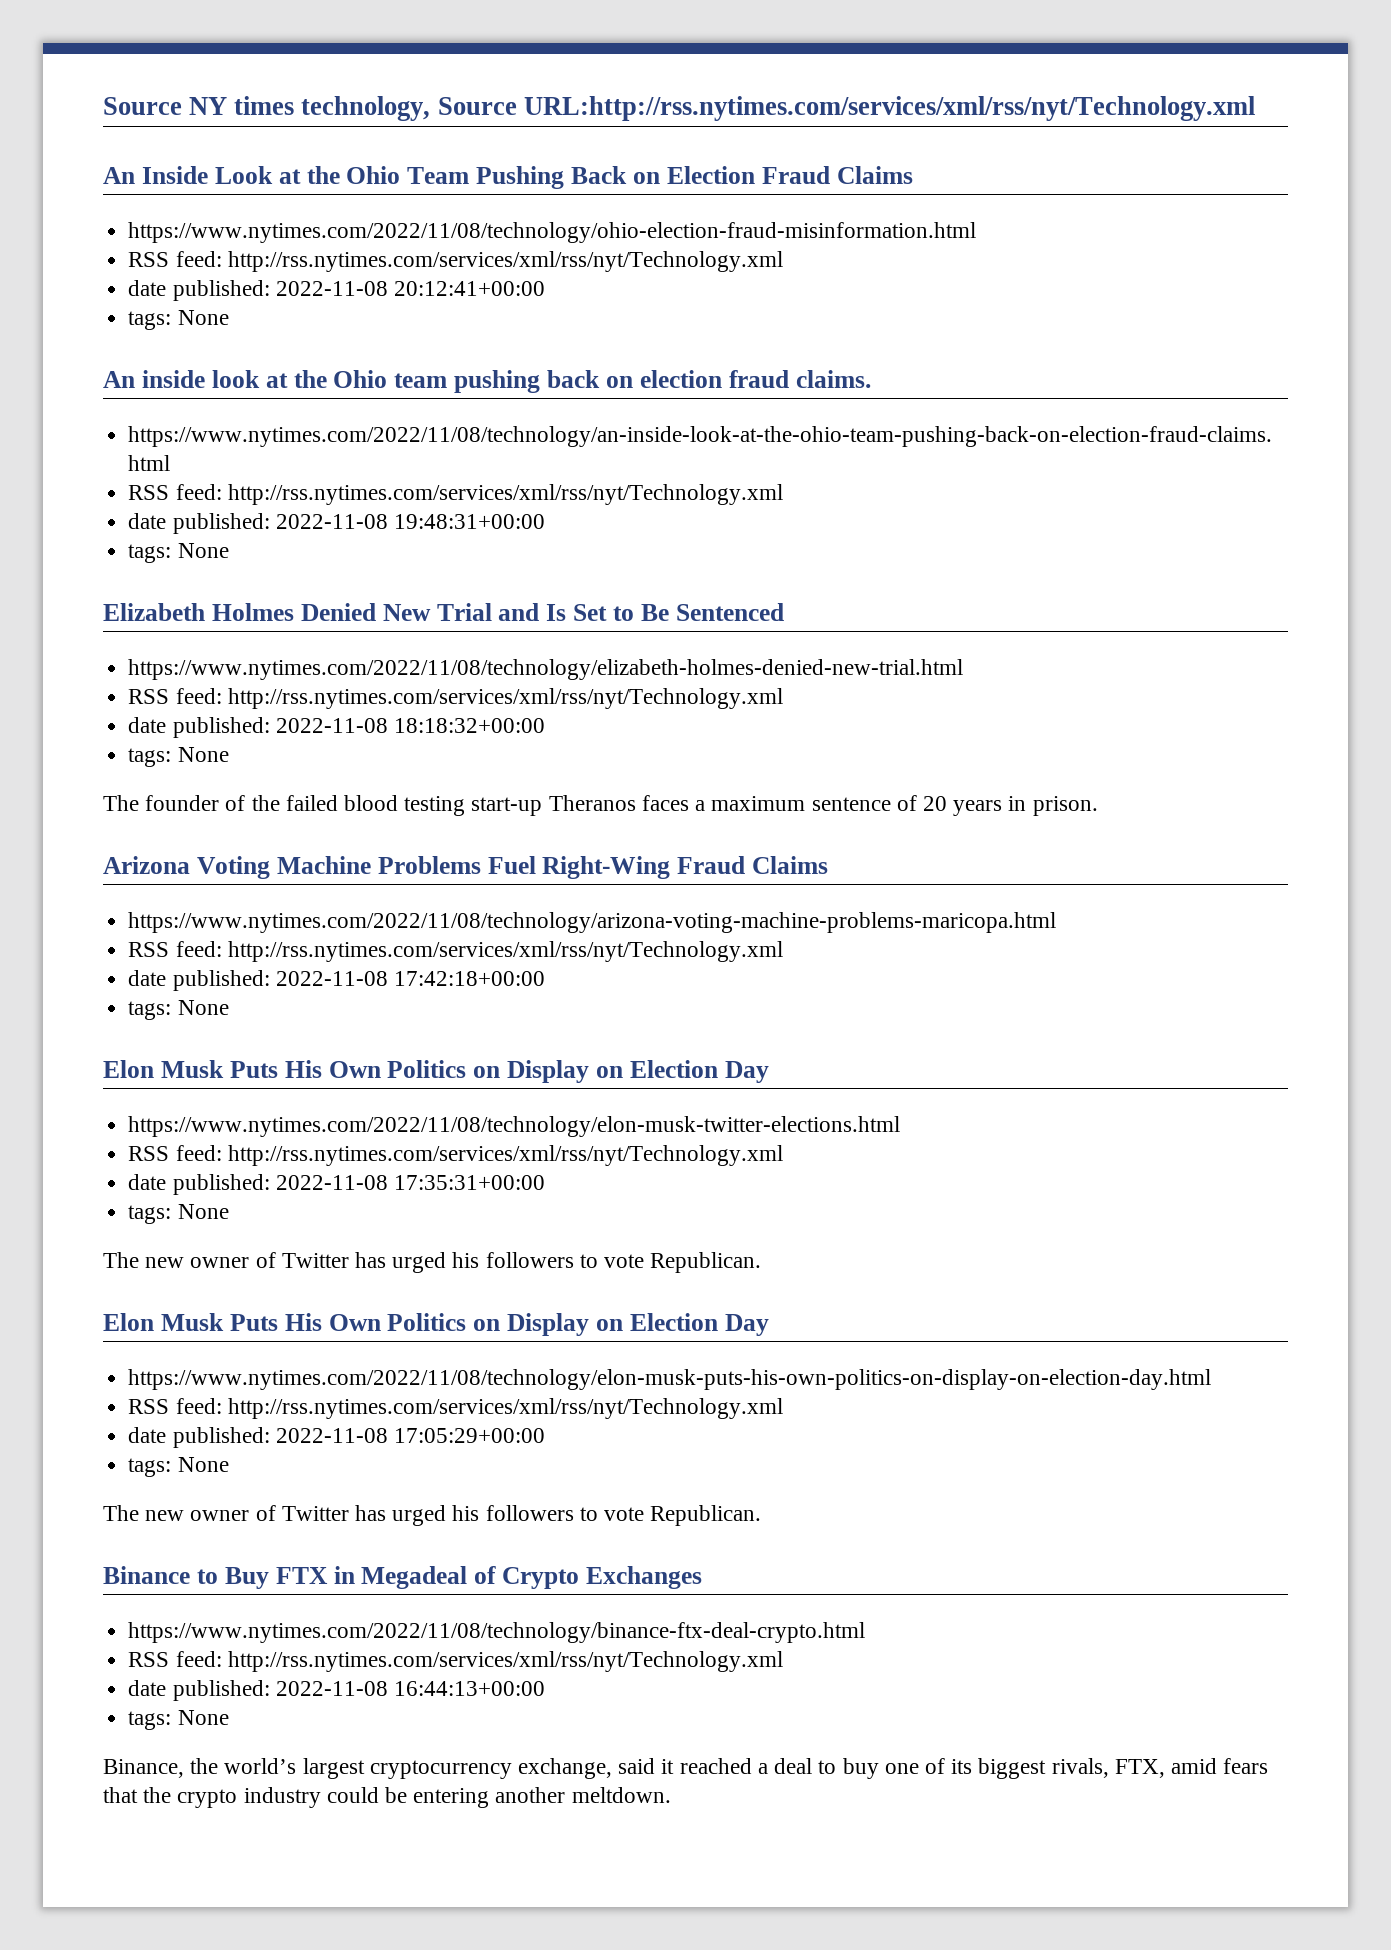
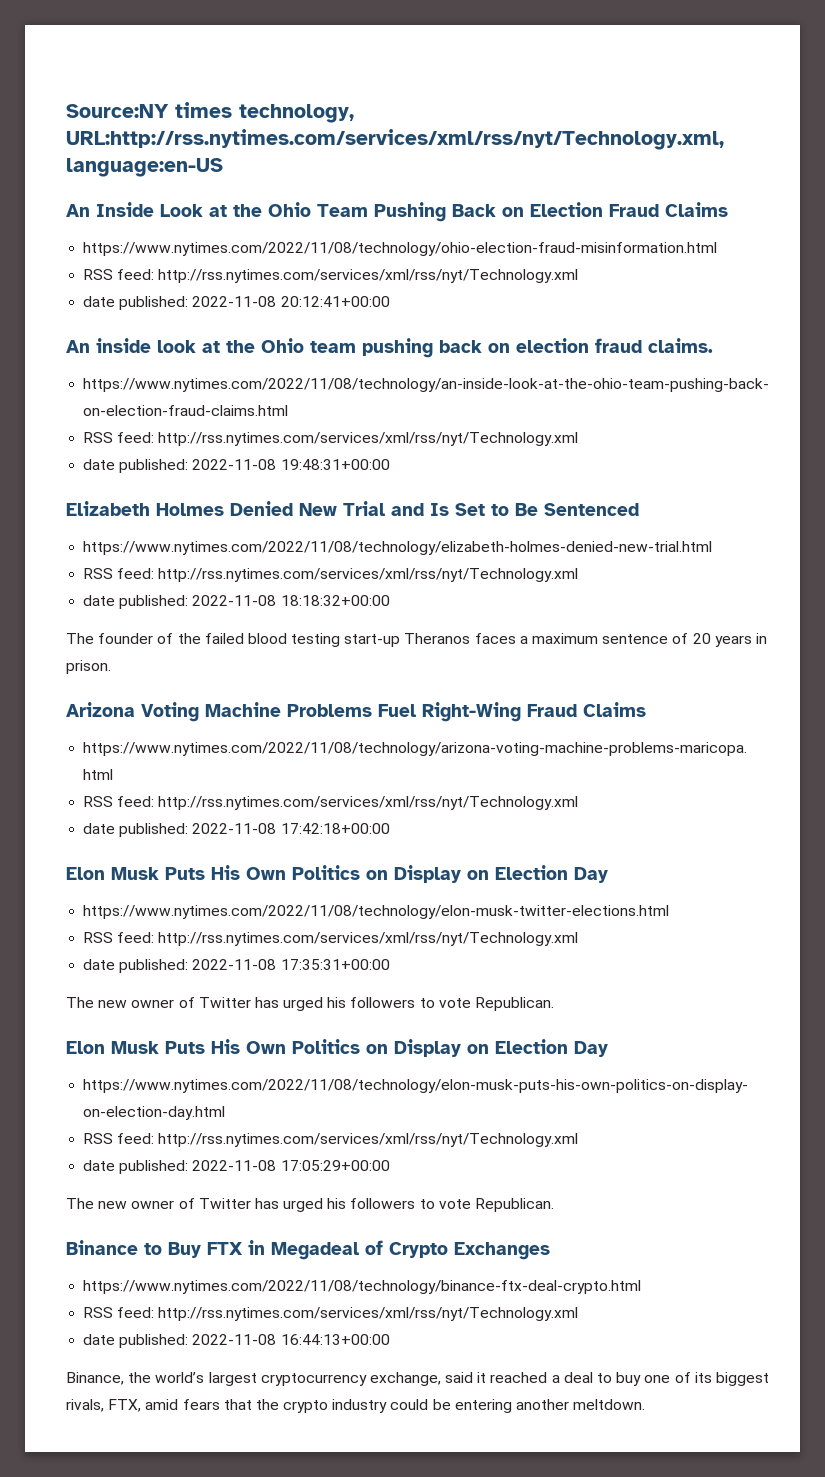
- Source NY times technology, Source URL:http://rss.nytimes.com/services/xml/rss/nyt/Technology.xml
+ Source:NY times technology, URL:http://rss.nytimes.com/services/xml/rss/nyt/Technology.xml, language:en-US
  date published: 2022-11-08 20:12:41+00:00
- tags: None
  date published: 2022-11-08 19:48:31+00:00
- tags: None
  date published: 2022-11-08 18:18:32+00:00
- tags: None
  date published: 2022-11-08 17:42:18+00:00
- tags: None
  date published: 2022-11-08 17:35:31+00:00
- tags: None
  date published: 2022-11-08 17:05:29+00:00
- tags: None
  date published: 2022-11-08 16:44:13+00:00
- tags: None

